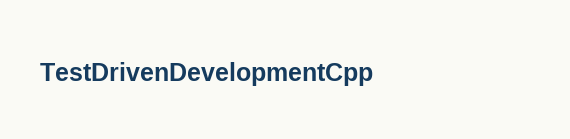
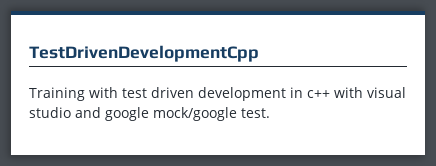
+ Training with test driven development in c++ with visual studio and google mock/google test.

